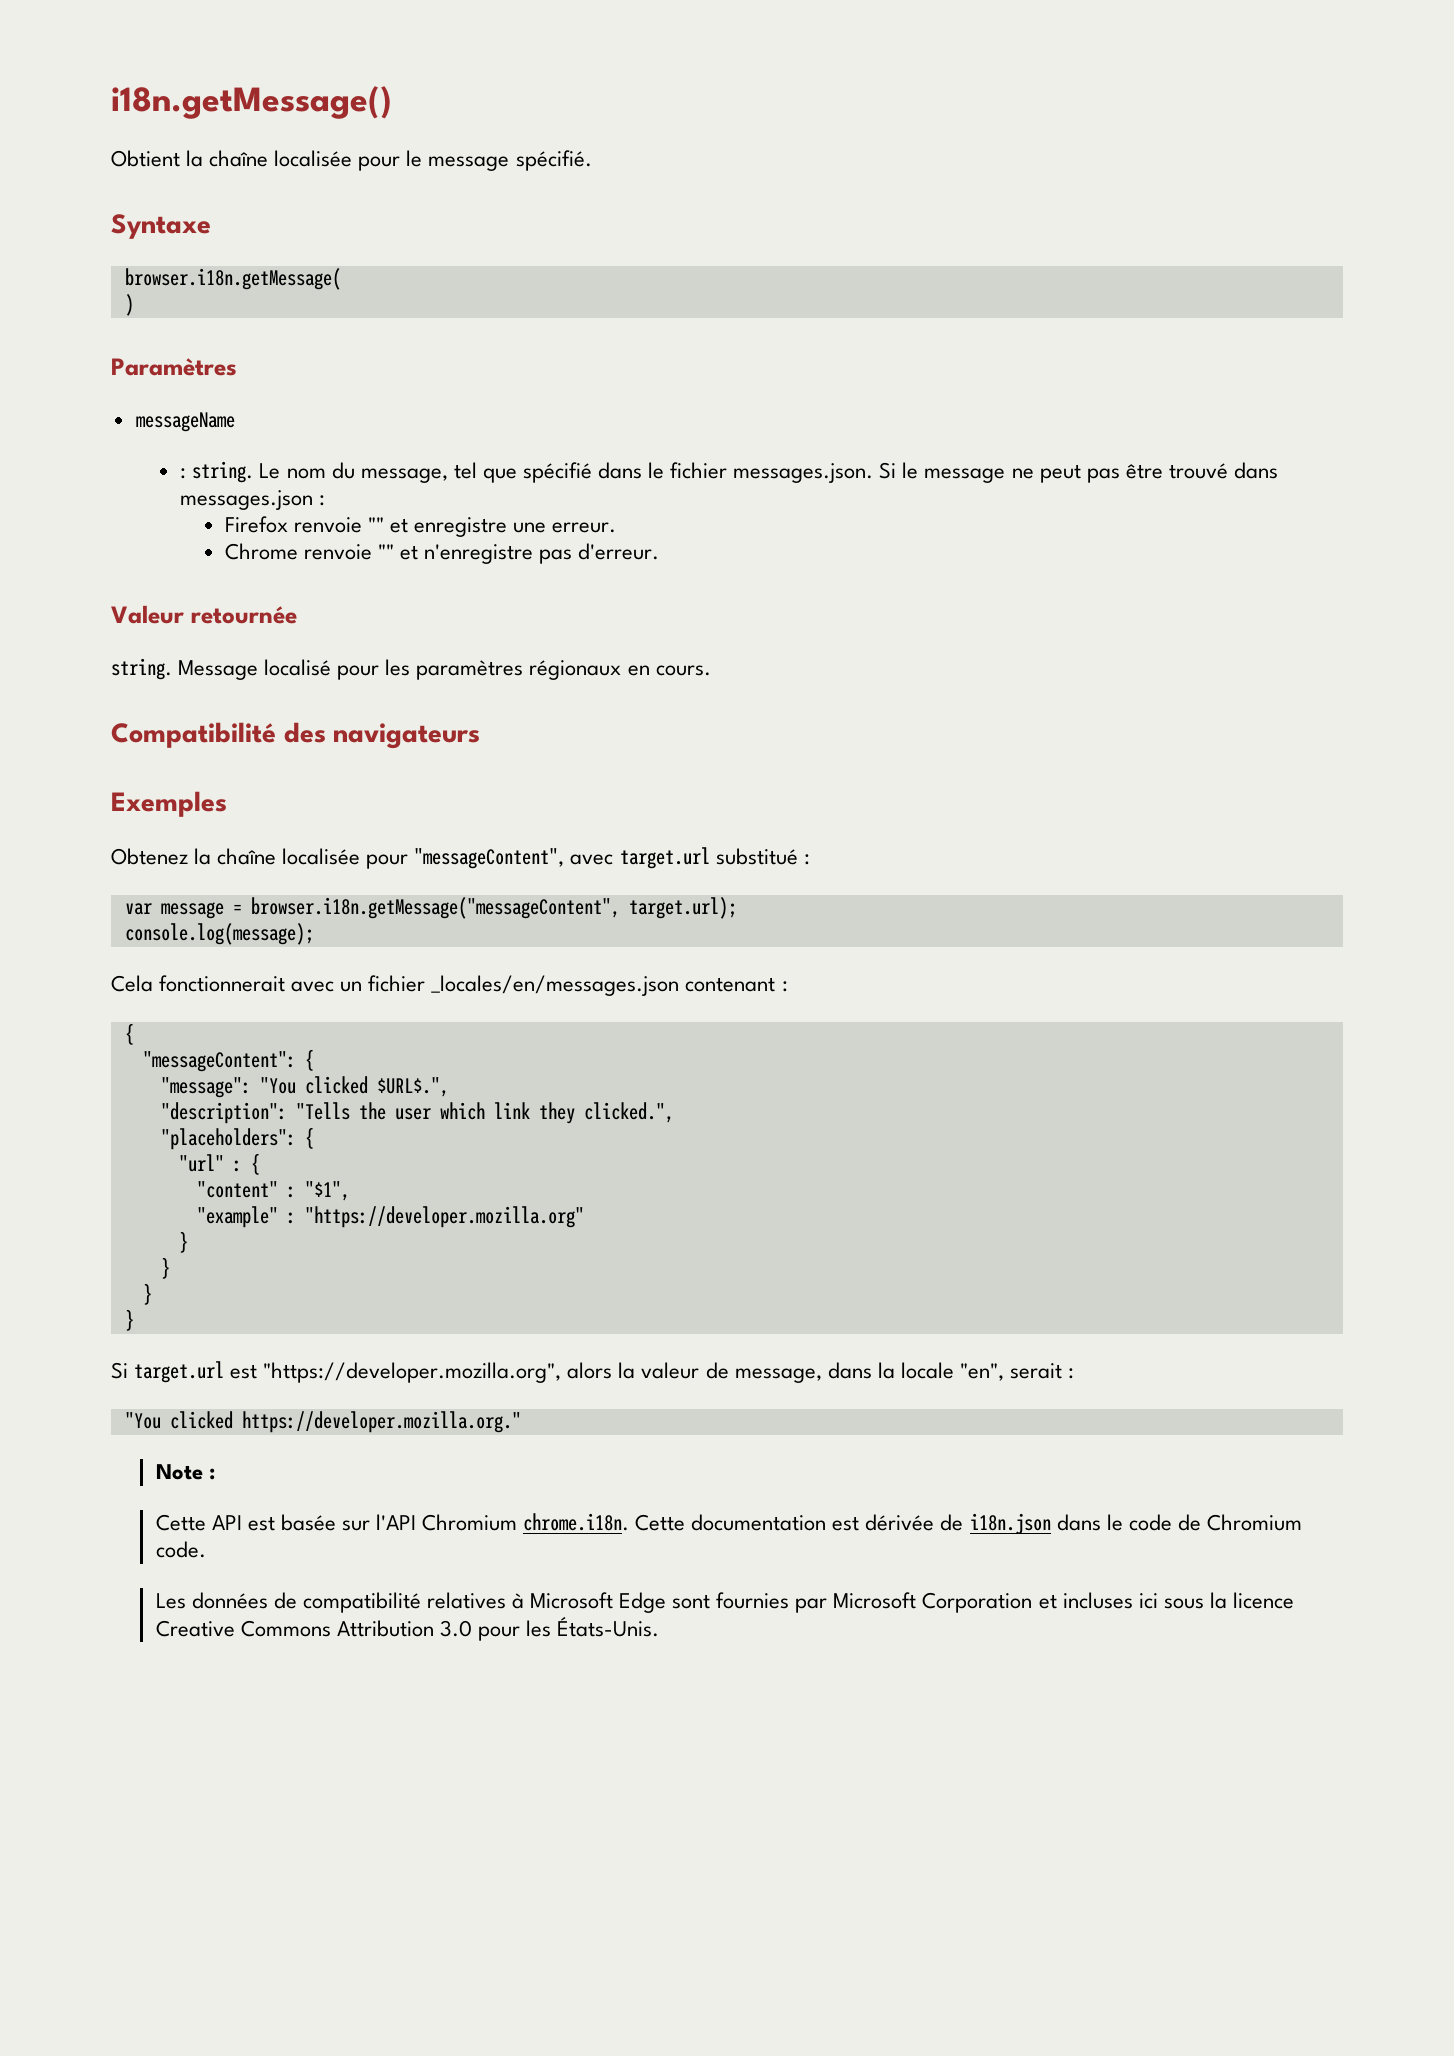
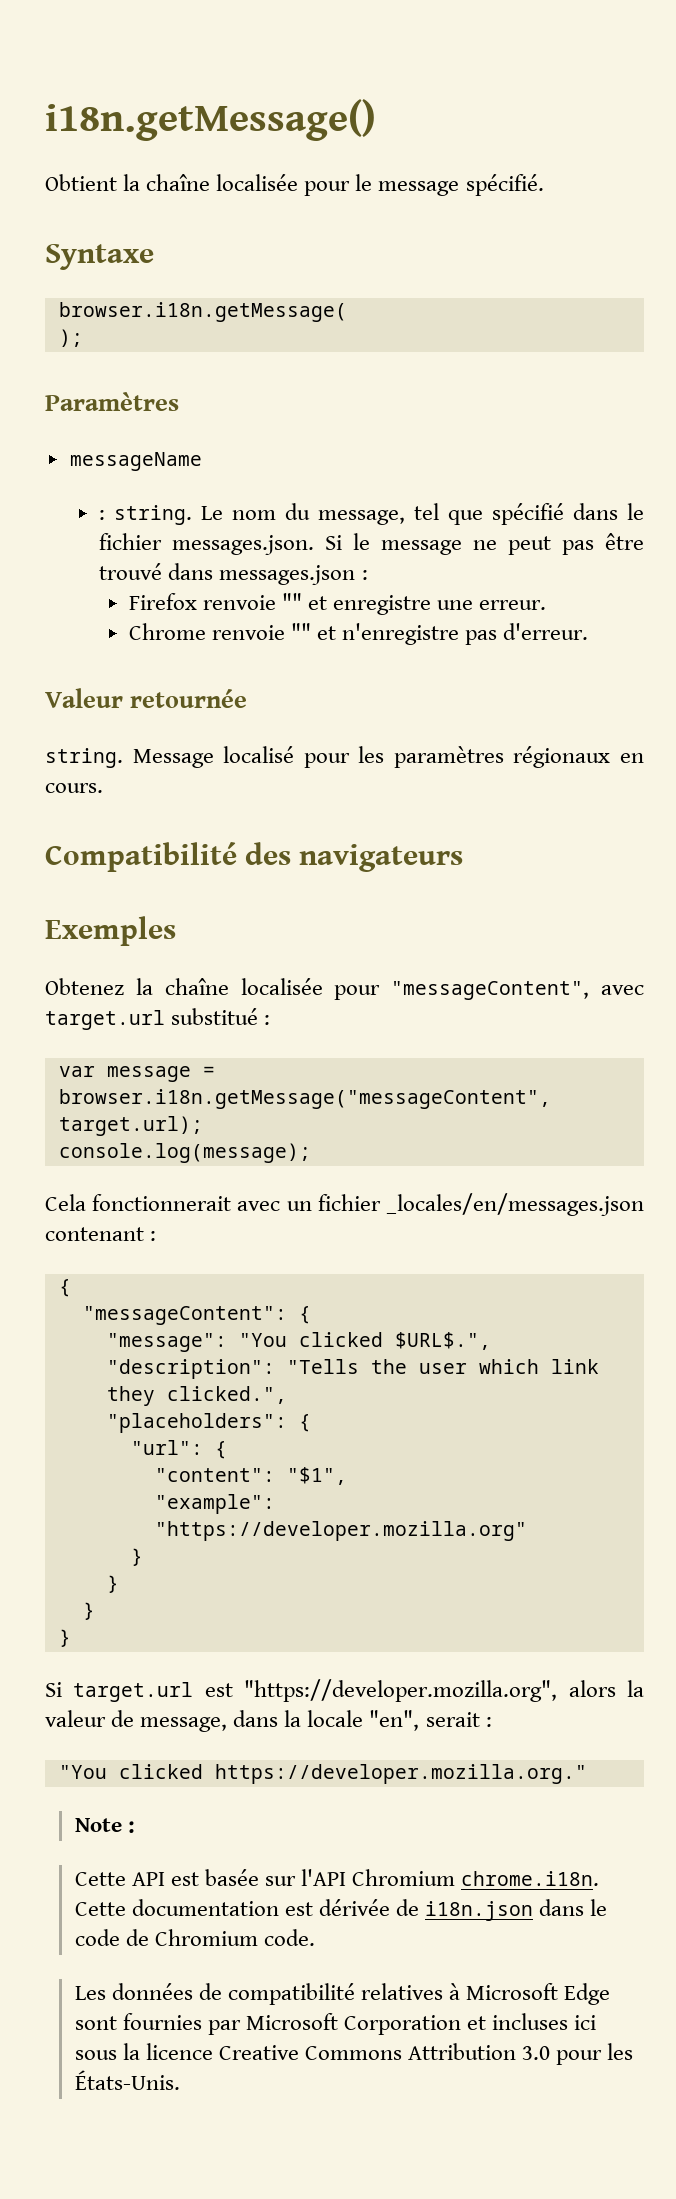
- )
+ );
- "url" : {
- "content" : "$1",
+ "url": {
+ "content": "$1",
- "example" : "https://developer.mozilla.org"
+ "example": "https://developer.mozilla.org"

